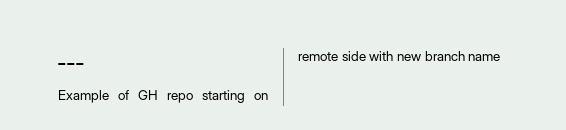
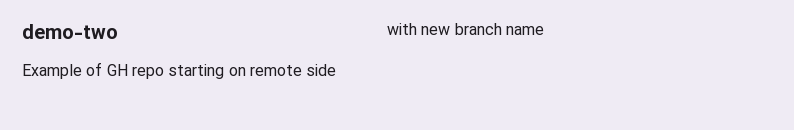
- ---
+ demo-two

